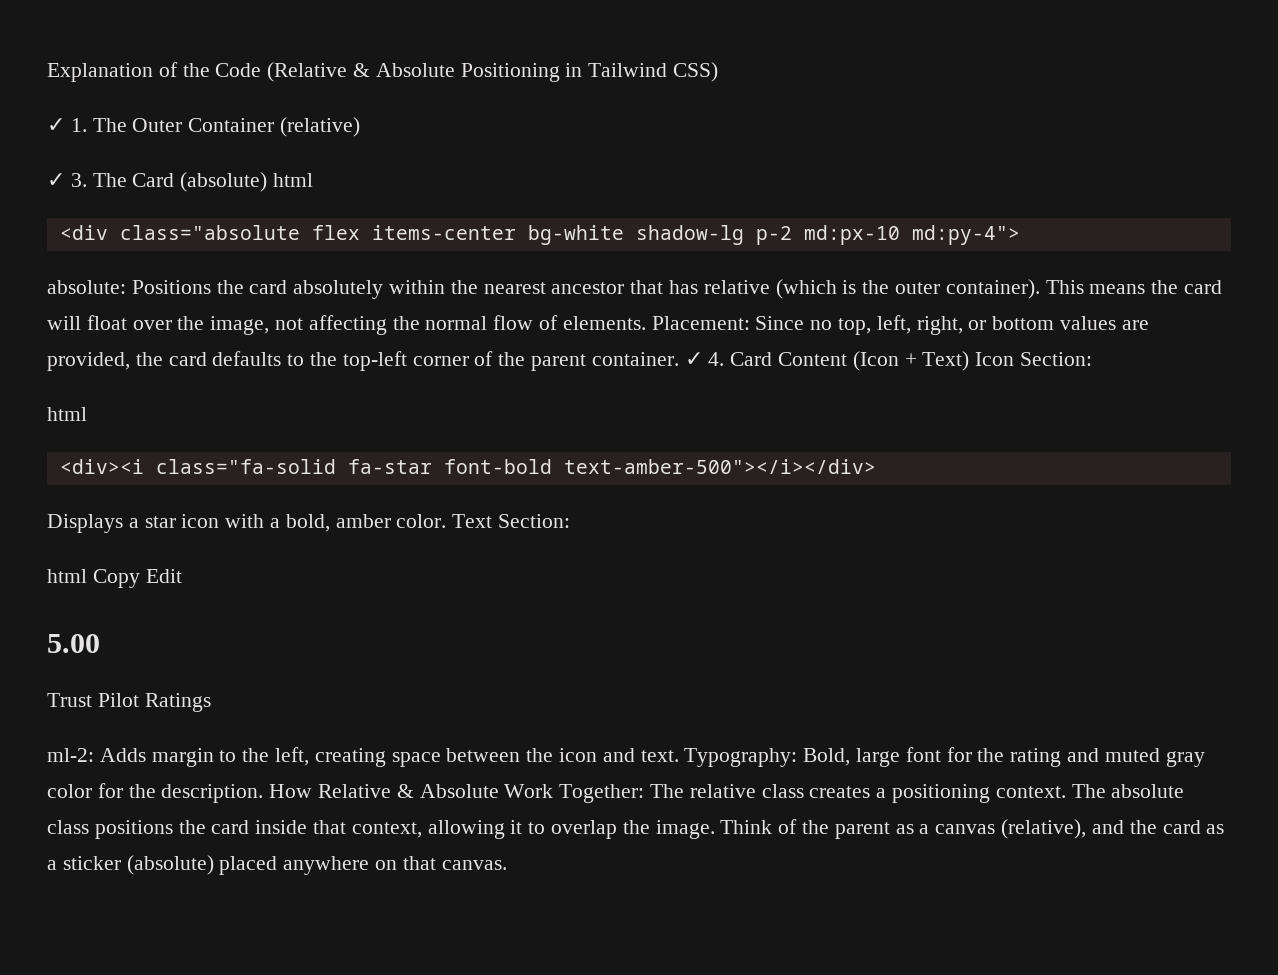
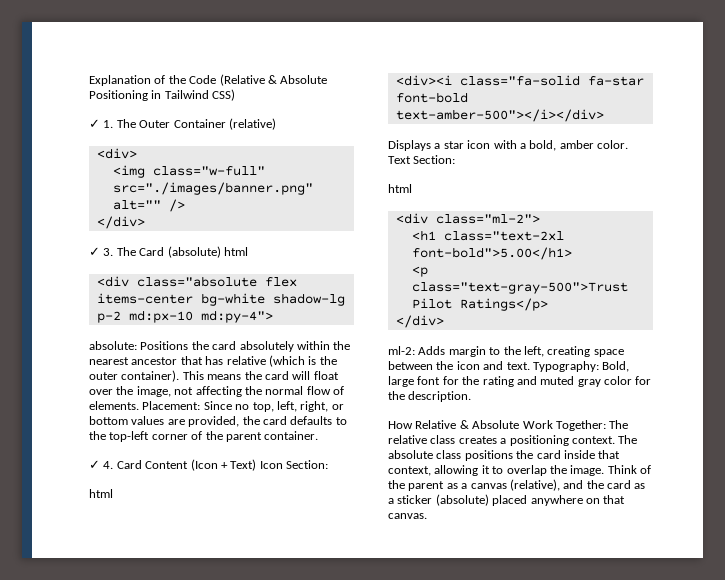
+ <div>
+ <img class="w-full" src="./images/banner.png" alt="" />
+ </div>
- Placement: Since no top, left, right, or bottom values are provided, the card defaults to the top-left corner of the parent container. ✓ 4. Card Content (Icon + Text) Icon Section:
+ Placement: Since no top, left, right, or bottom values are provided, the card defaults to the top-left corner of the parent container.
+ ✓ 4. Card Content (Icon + Text) Icon Section:
  Text Section:
- html Copy Edit
- 5.00
- Trust Pilot Ratings
+ html
+ <div class="ml-2">
+ <h1 class="text-2xl font-bold">5.00</h1>
+ <p class="text-gray-500">Trust Pilot Ratings</p>
+ </div>
- Typography: Bold, large font for the rating and muted gray color for the description. How Relative & Absolute Work Together: The relative class creates a positioning context.
+ Typography: Bold, large font for the rating and muted gray color for the description.
+ How Relative & Absolute Work Together: The relative class creates a positioning context.

